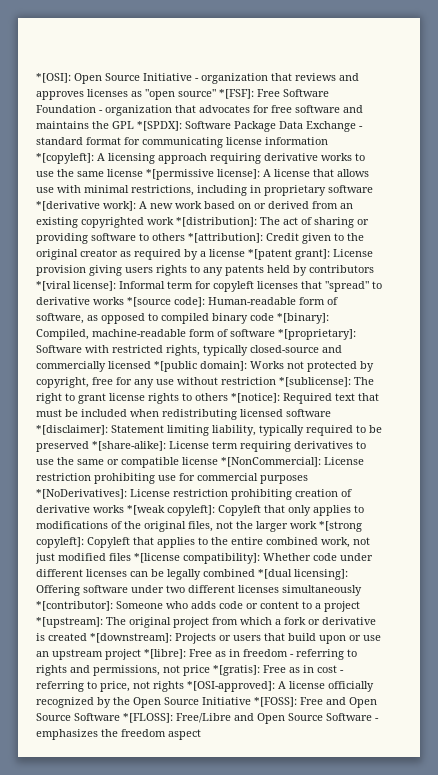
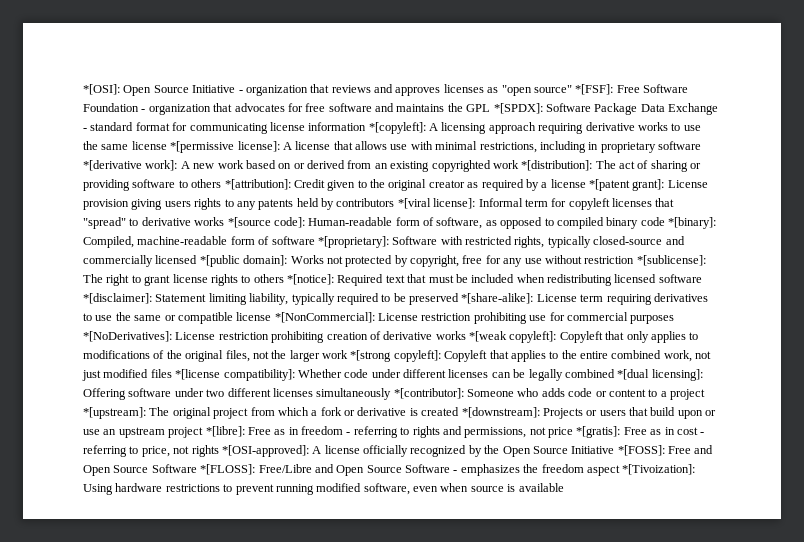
- Free/Libre and Open Source Software - emphasizes the freedom aspect
+ Free/Libre and Open Source Software - emphasizes the freedom aspect *[Tivoization]: Using hardware restrictions to prevent running modified software, even when source is available

